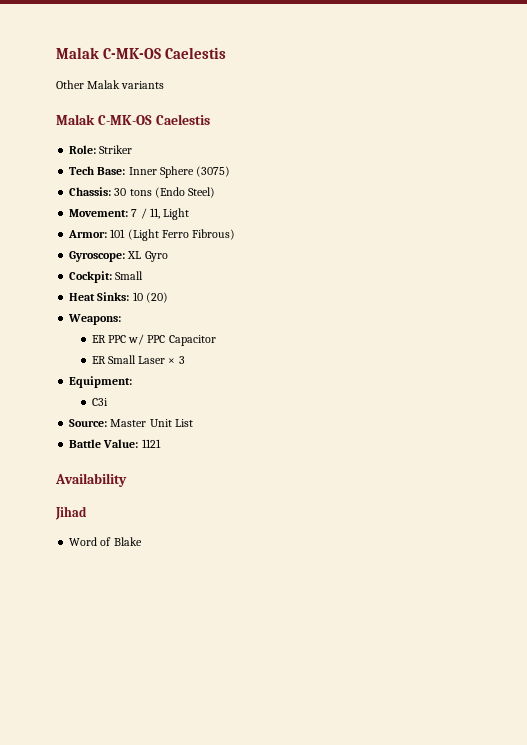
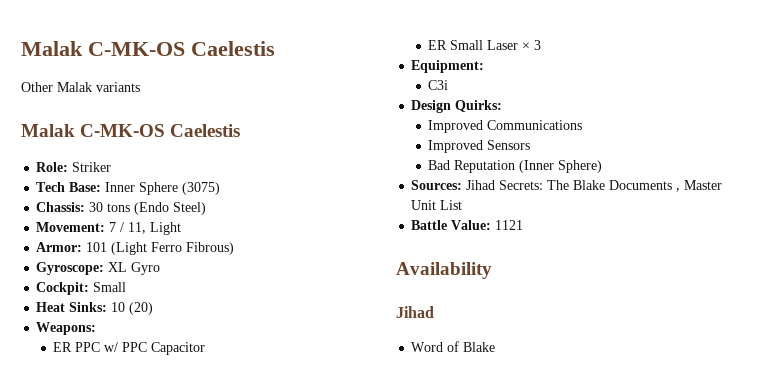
- Source: Master Unit List
+ Design Quirks:
+ Improved Communications
+ Improved Sensors
+ Bad Reputation (Inner Sphere)
+ Sources: Jihad Secrets: The Blake Documents , Master Unit List

